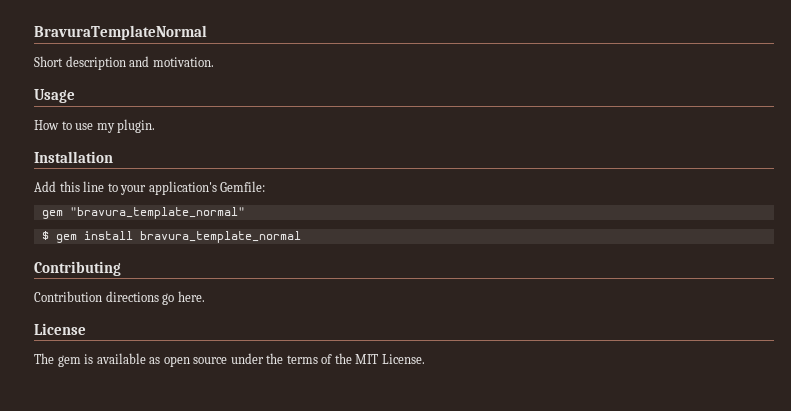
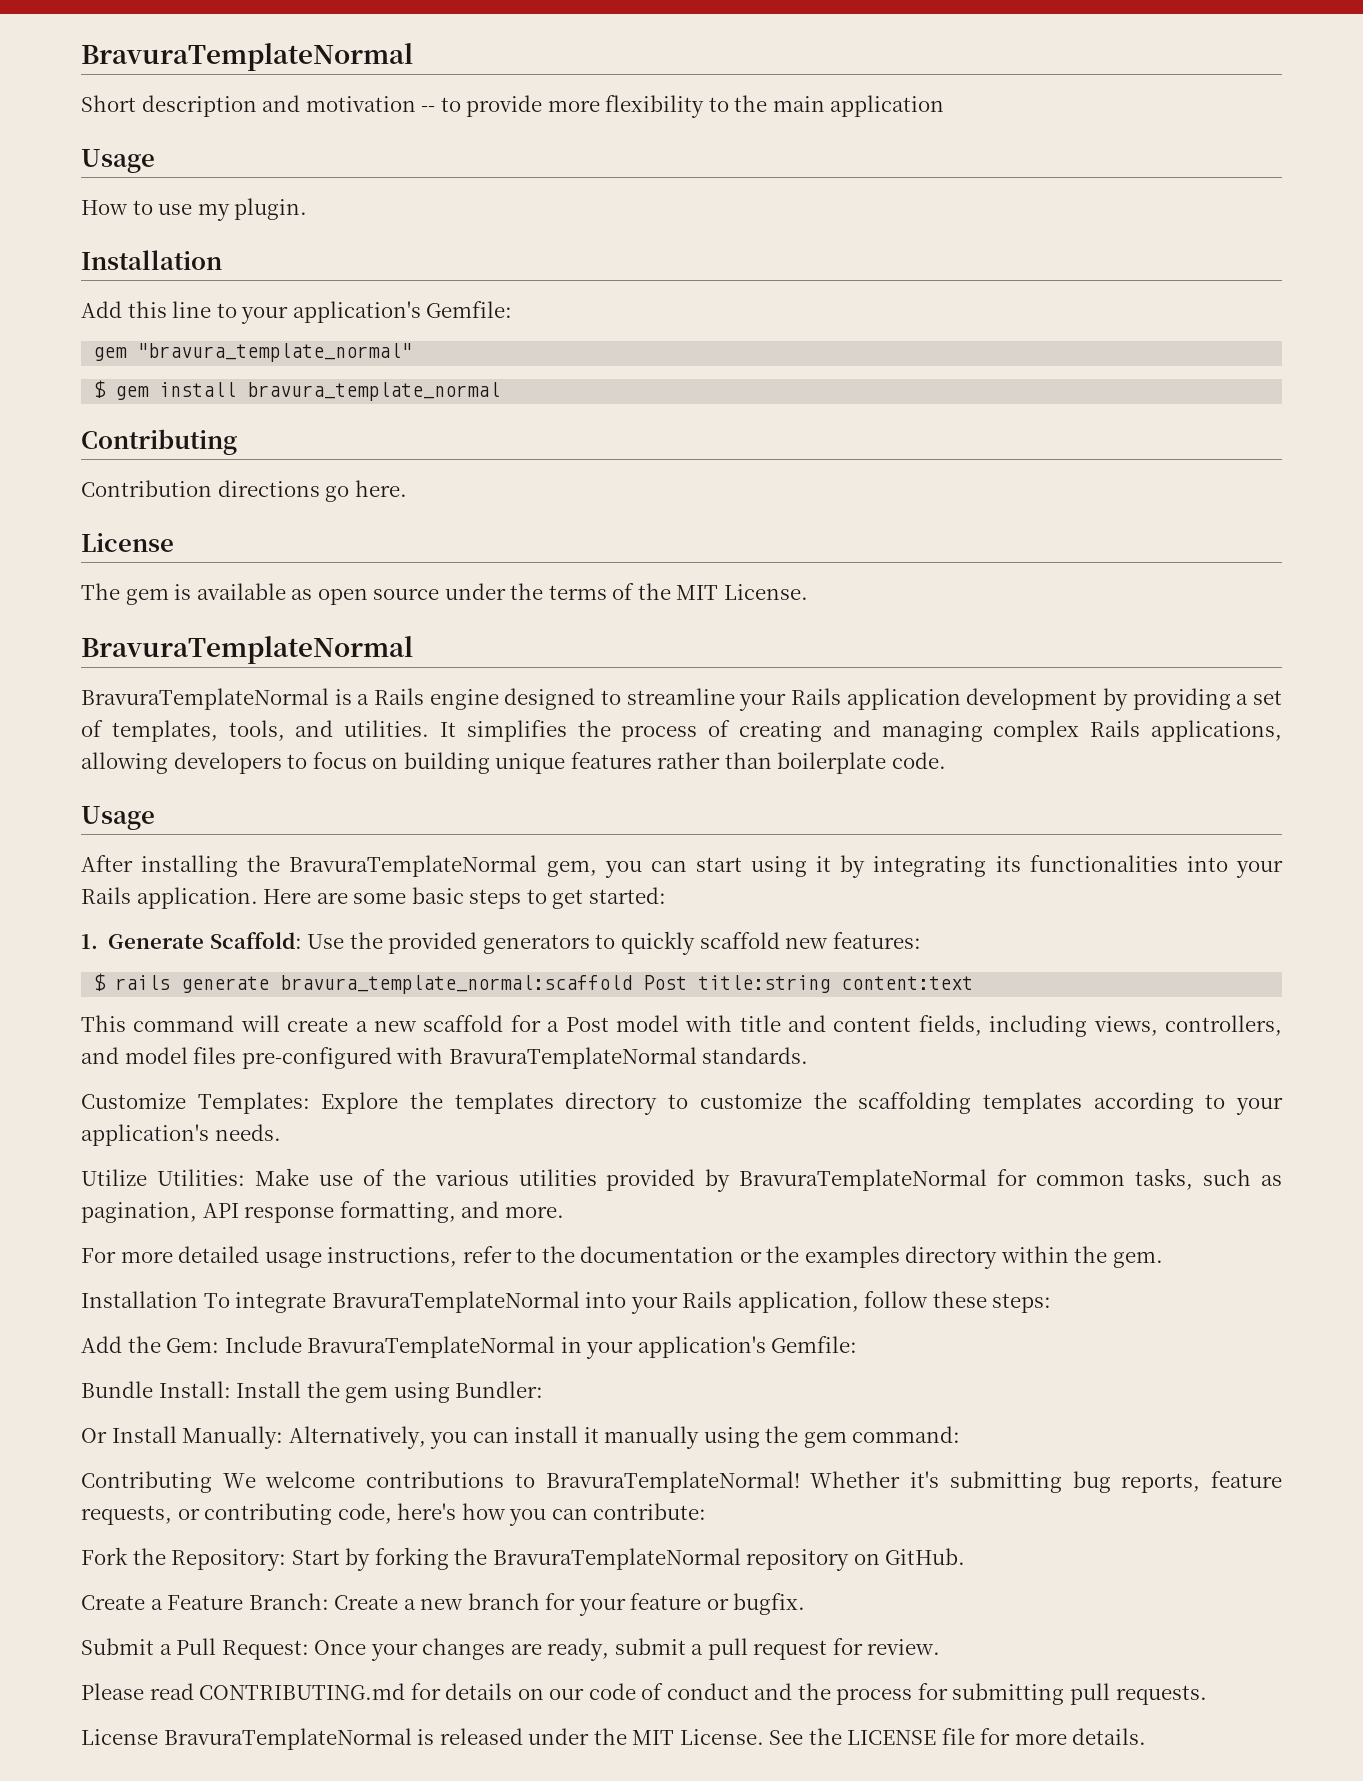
- Short description and motivation.
+ Short description and motivation -- to provide more flexibility to the main application
  The gem is available as open source under the terms of the MIT License.
+ BravuraTemplateNormal
+ BravuraTemplateNormal is a Rails engine designed to streamline your Rails application development by providing a set of templates, tools, and utilities. It simplifies the process of creating and managing complex Rails applications, allowing developers to focus on building unique features rather than boilerplate code.
+ Usage
+ After installing the BravuraTemplateNormal gem, you can start using it by integrating its functionalities into your Rails application. Here are some basic steps to get started:
+ 1. Generate Scaffold: Use the provided generators to quickly scaffold new features:
+ $ rails generate bravura_template_normal:scaffold Post title:string content:text
+ This command will create a new scaffold for a Post model with title and content fields, including views, controllers, and model files pre-configured with BravuraTemplateNormal standards.
+ Customize Templates: Explore the templates directory to customize the scaffolding templates according to your application's needs.
+ Utilize Utilities: Make use of the various utilities provided by BravuraTemplateNormal for common tasks, such as pagination, API response formatting, and more.
+ For more detailed usage instructions, refer to the documentation or the examples directory within the gem.
+ Installation To integrate BravuraTemplateNormal into your Rails application, follow these steps:
+ Add the Gem: Include BravuraTemplateNormal in your application's Gemfile:
+ Bundle Install: Install the gem using Bundler:
+ Or Install Manually: Alternatively, you can install it manually using the gem command:
+ Contributing We welcome contributions to BravuraTemplateNormal! Whether it's submitting bug reports, feature requests, or contributing code, here's how you can contribute:
+ Fork the Repository: Start by forking the BravuraTemplateNormal repository on GitHub.
+ Create a Feature Branch: Create a new branch for your feature or bugfix.
+ Submit a Pull Request: Once your changes are ready, submit a pull request for review.
+ Please read CONTRIBUTING.md for details on our code of conduct and the process for submitting pull requests.
+ License BravuraTemplateNormal is released under the MIT License. See the LICENSE file for more details.

